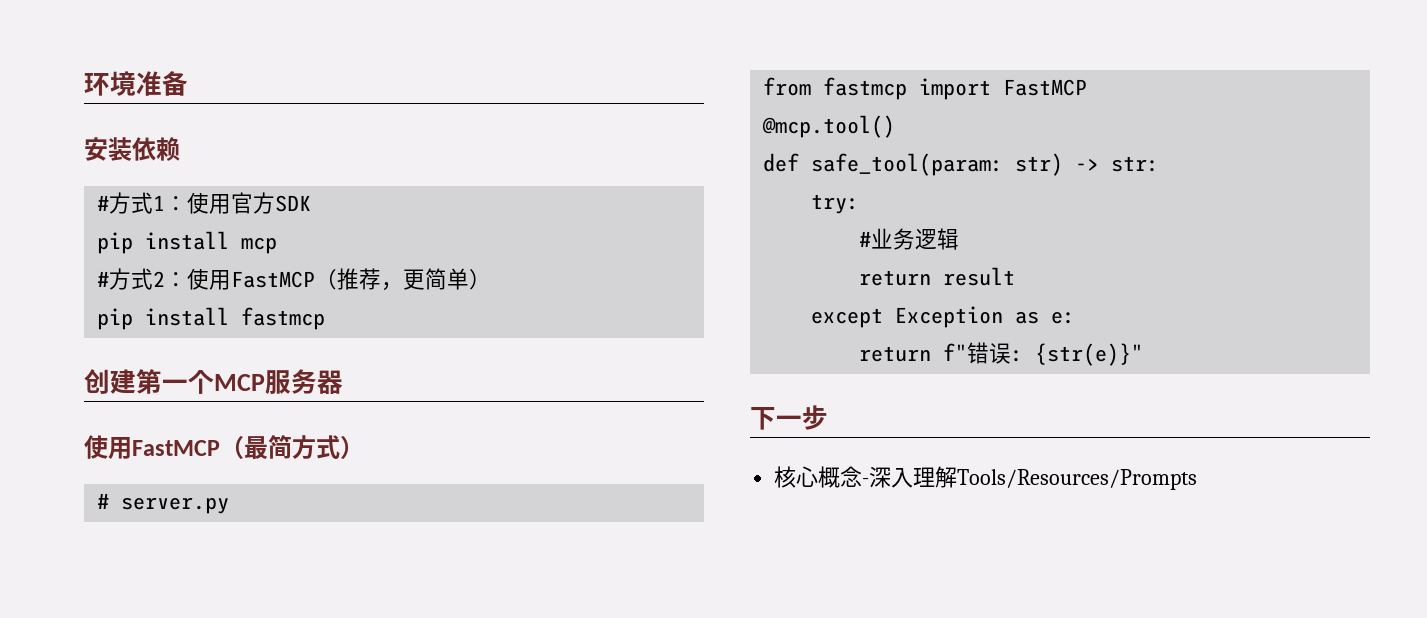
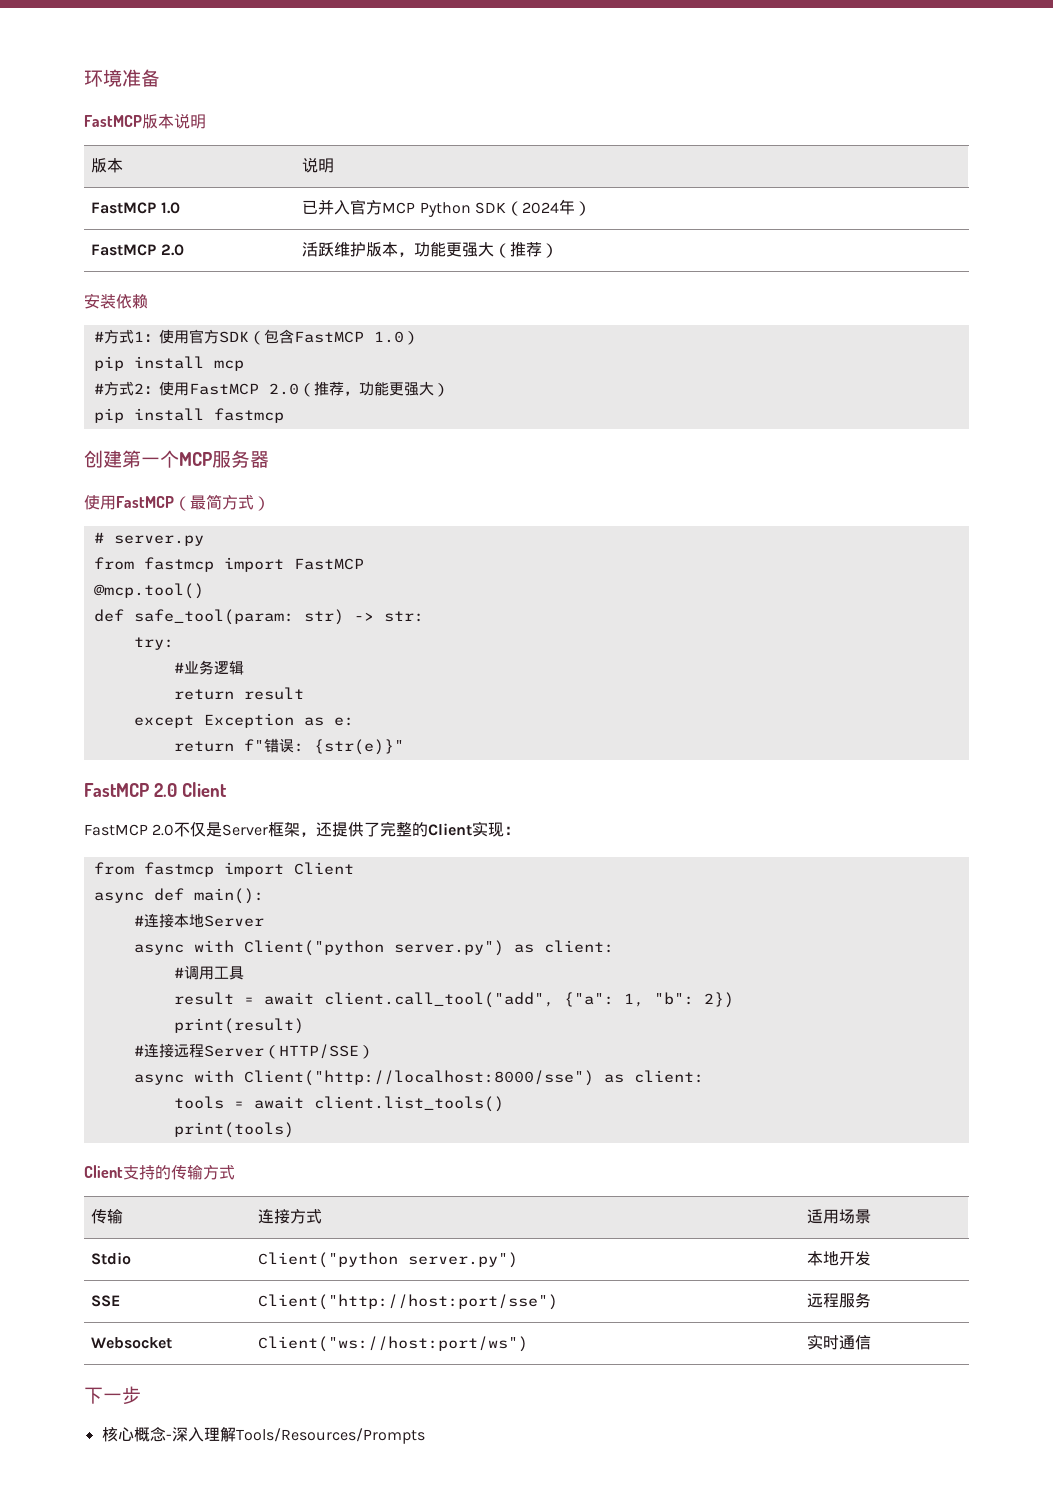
+ FastMCP版本说明
+ 版本 | 说明
+ FastMCP 1.0 | 已并入官方MCP Python SDK（2024年）
+ FastMCP 2.0 | 活跃维护版本，功能更强大（推荐）
- #方式1：使用官方SDK
+ #方式1：使用官方SDK（包含FastMCP 1.0）
- #方式2：使用FastMCP（推荐，更简单）
+ #方式2：使用FastMCP 2.0（推荐，功能更强大）
+ FastMCP 2.0 Client
+ FastMCP 2.0不仅是Server框架，还提供了完整的Client实现：
+ from fastmcp import Client
+ async def main():
+ #连接本地Server
+ async with Client("python server.py") as client:
+ #调用工具
+ result = await client.call_tool("add", {"a": 1, "b": 2})
+ print(result)
+ #连接远程Server（HTTP/SSE）
+ async with Client("http://localhost:8000/sse") as client:
+ tools = await client.list_tools()
+ print(tools)
+ Client支持的传输方式
+ 传输 | 连接方式 | 适用场景
+ Stdio | Client("python server.py") | 本地开发
+ SSE | Client("http://host:port/sse") | 远程服务
+ Websocket | Client("ws://host:port/ws") | 实时通信

